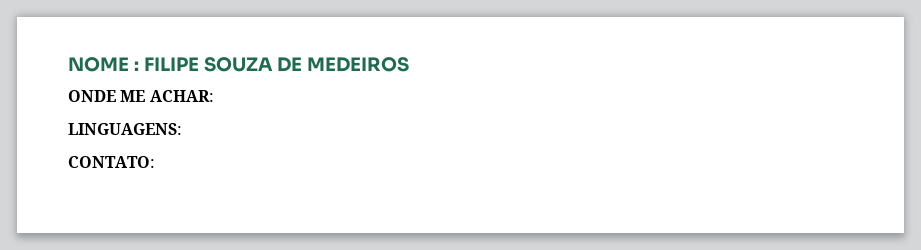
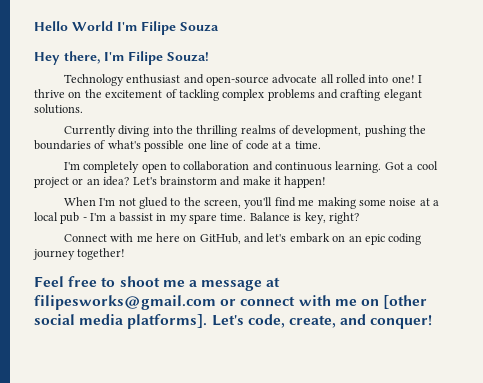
- NOME : FILIPE SOUZA DE MEDEIROS
- ONDE ME ACHAR:
- LINGUAGENS:
- CONTATO:
+ Hello World I'm Filipe Souza
+ Hey there, I'm Filipe Souza!
+ Technology enthusiast and open-source advocate all rolled into one! I thrive on the excitement of tackling complex problems and crafting elegant solutions.
+ Currently diving into the thrilling realms of development, pushing the boundaries of what's possible one line of code at a time.
+ I'm completely open to collaboration and continuous learning. Got a cool project or an idea? Let's brainstorm and make it happen!
+ When I'm not glued to the screen, you'll find me making some noise at a local pub - I'm a bassist in my spare time. Balance is key, right?
+ Connect with me here on GitHub, and let's embark on an epic coding journey together!
+ Feel free to shoot me a message at filipesworks@gmail.com or connect with me on [other social media platforms]. Let's code, create, and conquer!

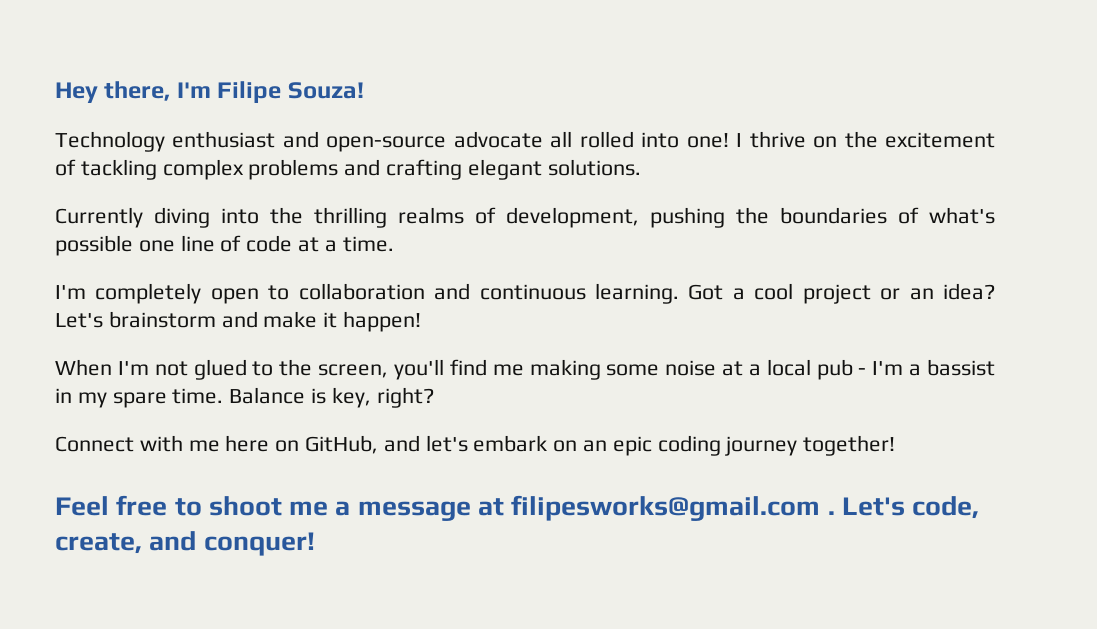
- Hello World I'm Filipe Souza
- Feel free to shoot me a message at filipesworks@gmail.com or connect with me on [other social media platforms].
+ Feel free to shoot me a message at filipesworks@gmail.com .

